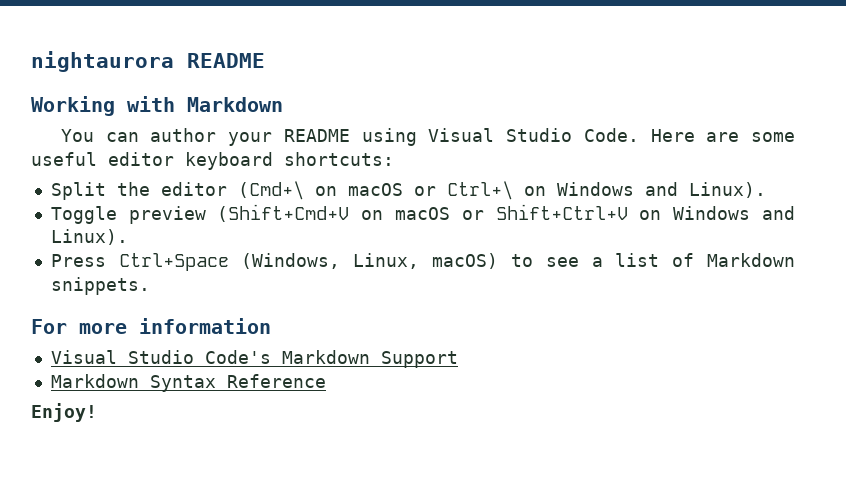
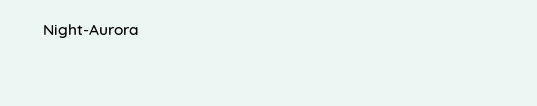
- nightaurora README
- Working with Markdown
- You can author your README using Visual Studio Code. Here are some useful editor keyboard shortcuts:
- Split the editor (Cmd+\ on macOS or Ctrl+\ on Windows and Linux).
- Toggle preview (Shift+Cmd+V on macOS or Shift+Ctrl+V on Windows and Linux).
- Press Ctrl+Space (Windows, Linux, macOS) to see a list of Markdown snippets.
- For more information
- Visual Studio Code's Markdown Support
- Markdown Syntax Reference
- Enjoy!
+ Night-Aurora

